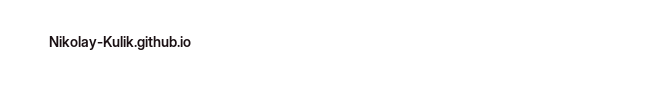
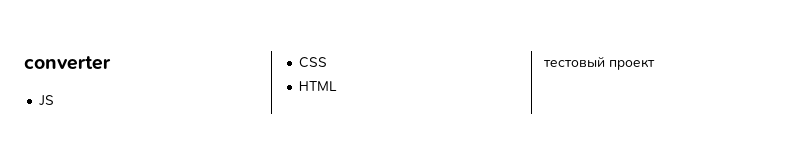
- Nikolay-Kulik.github.io
+ converter
+ JS
+ CSS
+ HTML
+ тестовый проект

